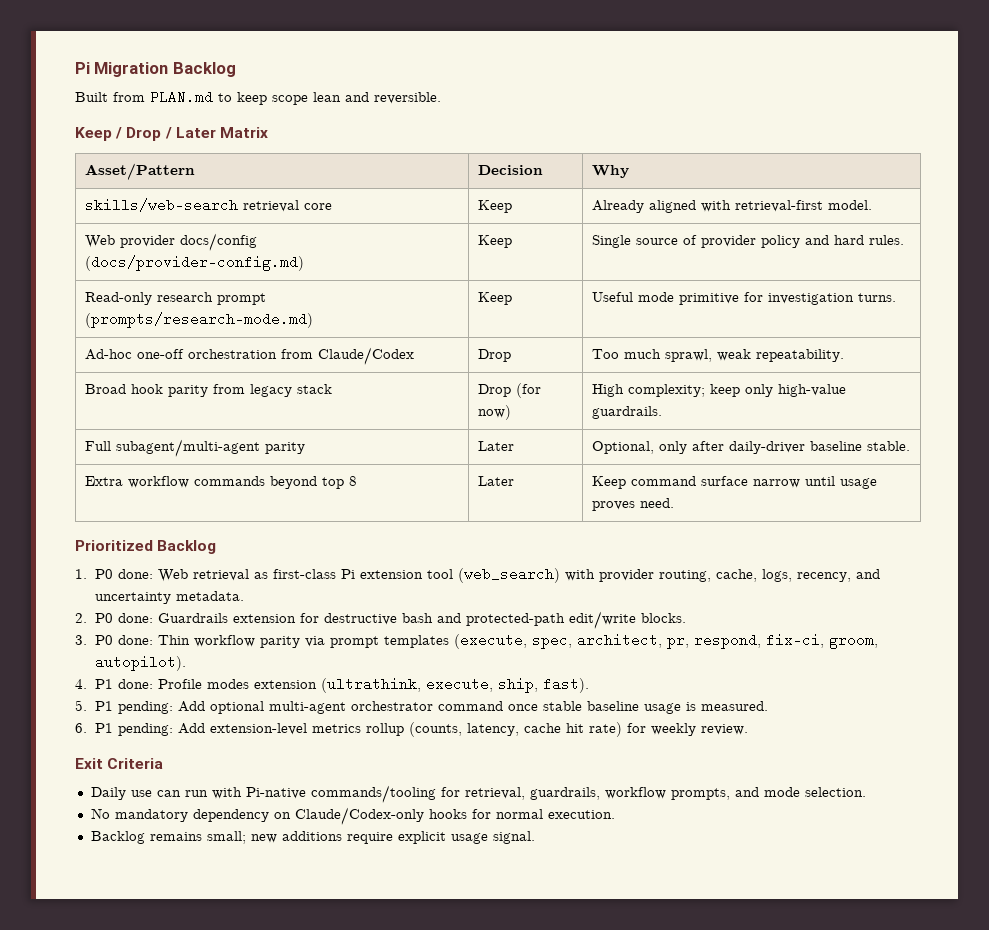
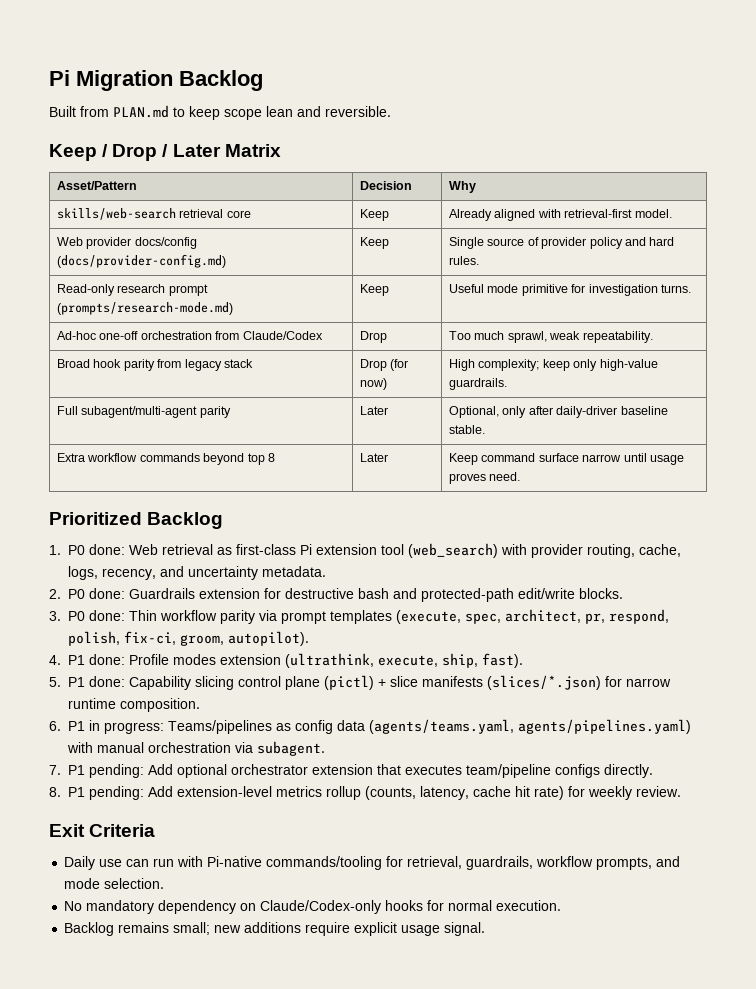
- 3. P0 done: Thin workflow parity via prompt templates (execute, spec, architect, pr, respond, fix-ci, groom, autopilot).
+ 3. P0 done: Thin workflow parity via prompt templates (execute, spec, architect, pr, respond, polish, fix-ci, groom, autopilot).
- 5. P1 pending: Add optional multi-agent orchestrator command once stable baseline usage is measured.
- 6. P1 pending: Add extension-level metrics rollup (counts, latency, cache hit rate) for weekly review.
+ 5. P1 done: Capability slicing control plane (pictl) + slice manifests (slices/*.json) for narrow runtime composition.
+ 6. P1 in progress: Teams/pipelines as config data (agents/teams.yaml, agents/pipelines.yaml) with manual orchestration via subagent.
+ 7. P1 pending: Add optional orchestrator extension that executes team/pipeline configs directly.
+ 8. P1 pending: Add extension-level metrics rollup (counts, latency, cache hit rate) for weekly review.

